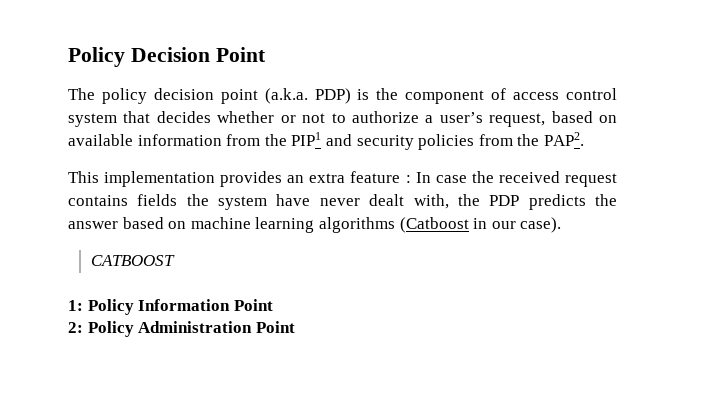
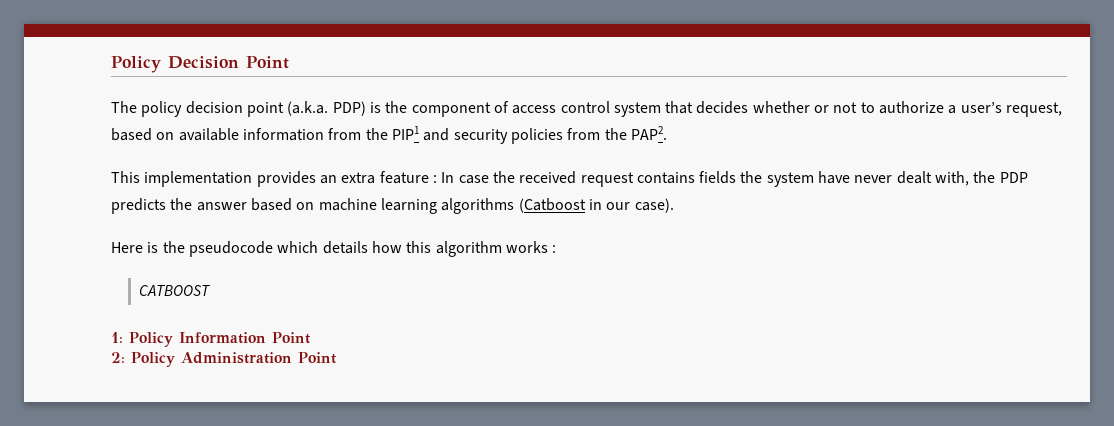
+ Here is the pseudocode which details how this algorithm works :

